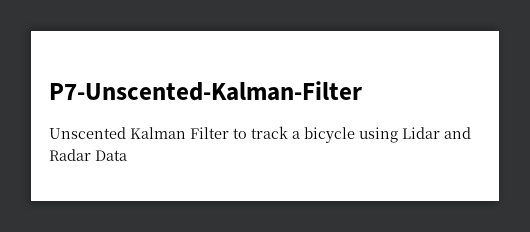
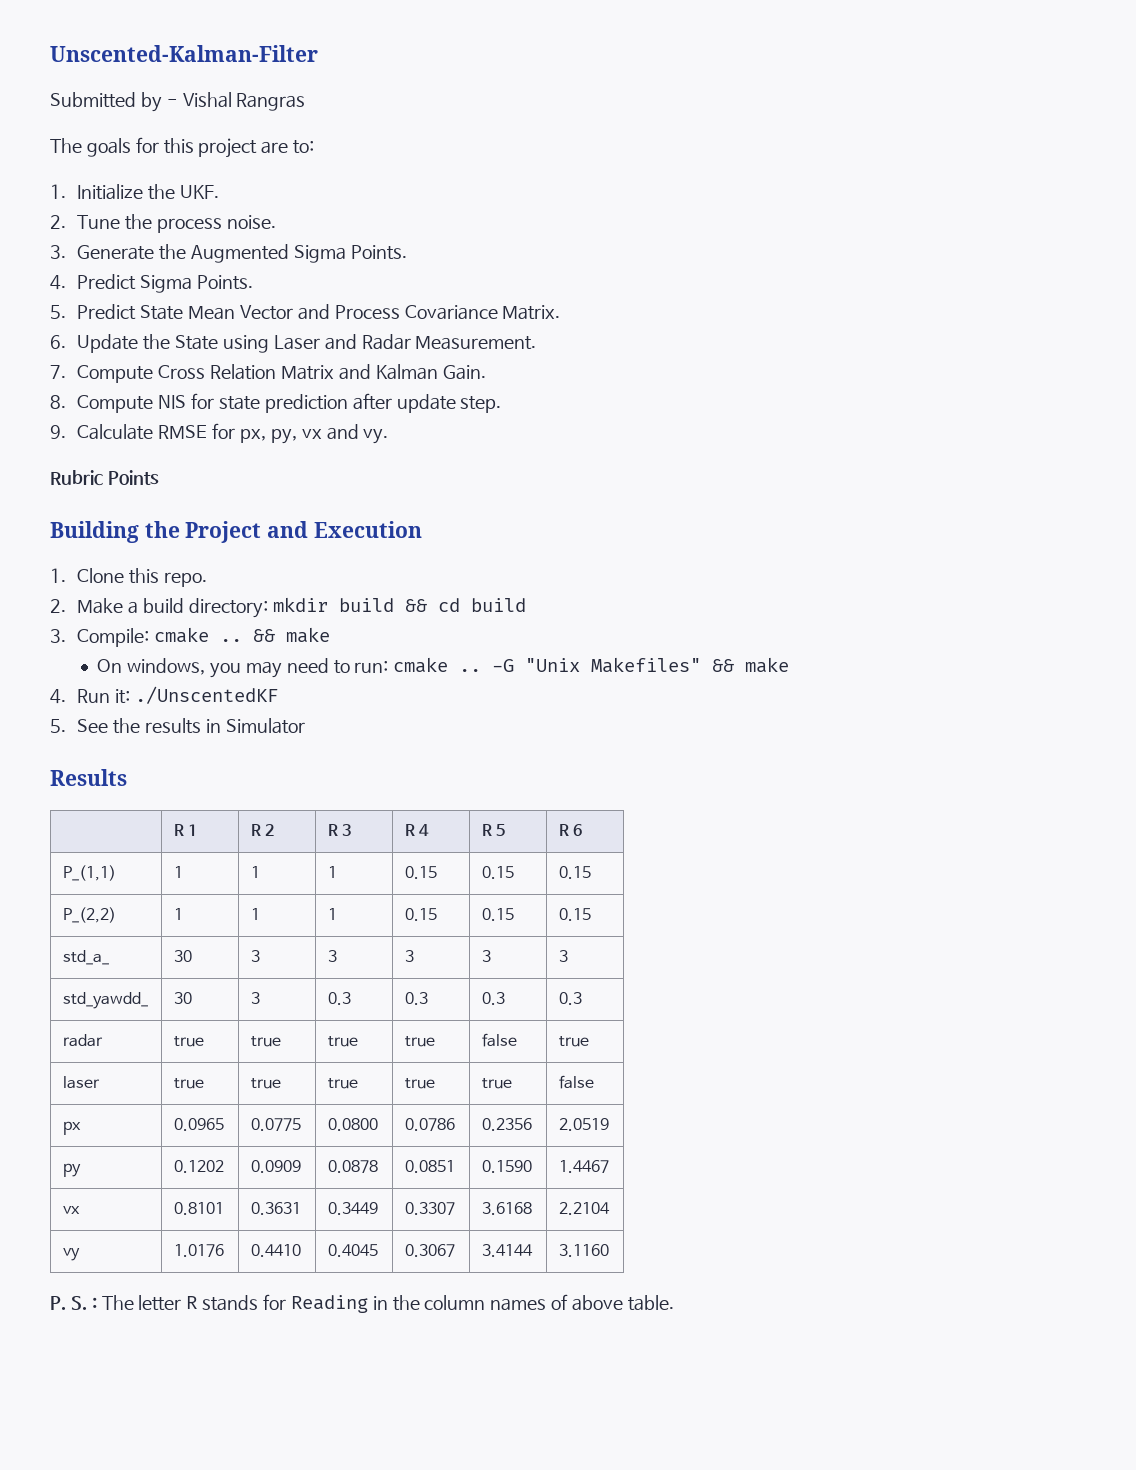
- P7-Unscented-Kalman-Filter
- Unscented Kalman Filter to track a bicycle using Lidar and Radar Data
+ Unscented-Kalman-Filter
+ Submitted by - Vishal Rangras
+ The goals for this project are to:
+ 1. Initialize the UKF.
+ 2. Tune the process noise.
+ 3. Generate the Augmented Sigma Points.
+ 4. Predict Sigma Points.
+ 5. Predict State Mean Vector and Process Covariance Matrix.
+ 6. Update the State using Laser and Radar Measurement.
+ 7. Compute Cross Relation Matrix and Kalman Gain.
+ 8. Compute NIS for state prediction after update step.
+ 9. Calculate RMSE for px, py, vx and vy.
+ Rubric Points
+ Building the Project and Execution
+ 1. Clone this repo.
+ 2. Make a build directory: mkdir build && cd build
+ 3. Compile: cmake .. && make
+ On windows, you may need to run: cmake .. -G "Unix Makefiles" && make
+ 4. Run it: ./UnscentedKF
+ 5. See the results in Simulator
+ Results
+ | R 1 | R 2 | R 3 | R 4 | R 5 | R 6
+ P_(1,1) | 1 | 1 | 1 | 0.15 | 0.15 | 0.15
+ P_(2,2) | 1 | 1 | 1 | 0.15 | 0.15 | 0.15
+ std_a_ | 30 | 3 | 3 | 3 | 3 | 3
+ std_yawdd_ | 30 | 3 | 0.3 | 0.3 | 0.3 | 0.3
+ radar | true | true | true | true | false | true
+ laser | true | true | true | true | true | false
+ px | 0.0965 | 0.0775 | 0.0800 | 0.0786 | 0.2356 | 2.0519
+ py | 0.1202 | 0.0909 | 0.0878 | 0.0851 | 0.1590 | 1.4467
+ vx | 0.8101 | 0.3631 | 0.3449 | 0.3307 | 3.6168 | 2.2104
+ vy | 1.0176 | 0.4410 | 0.4045 | 0.3067 | 3.4144 | 3.1160
+ P. S. : The letter R stands for Reading in the column names of above table.

